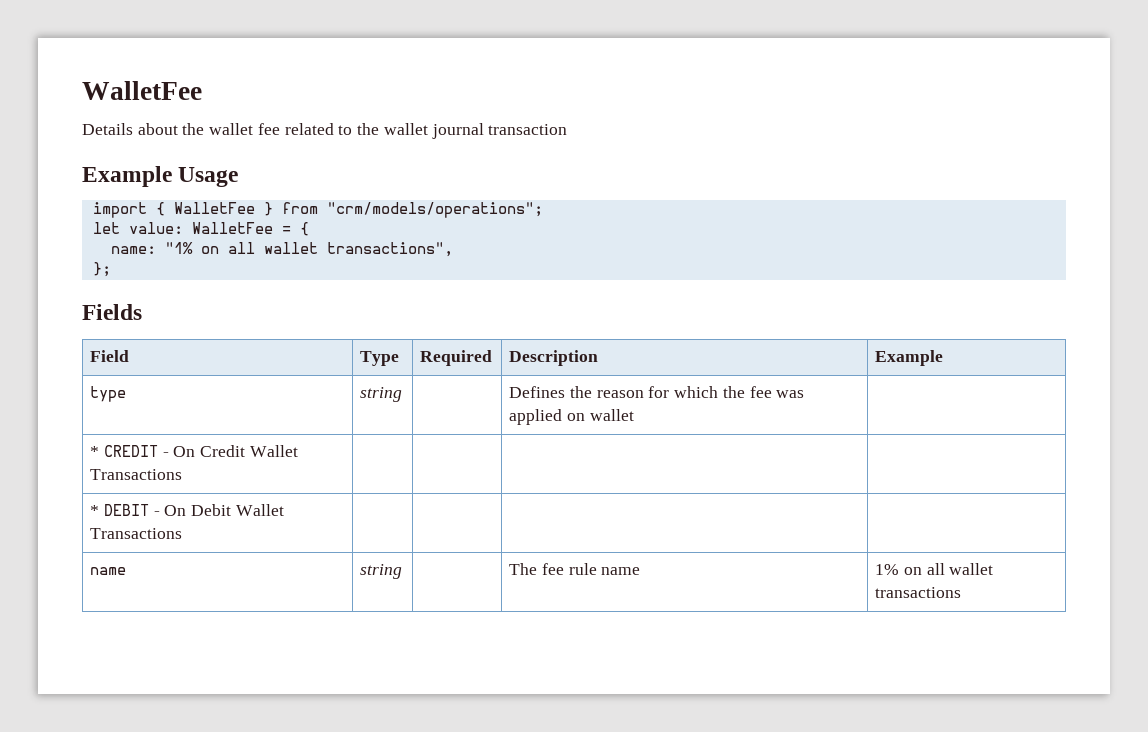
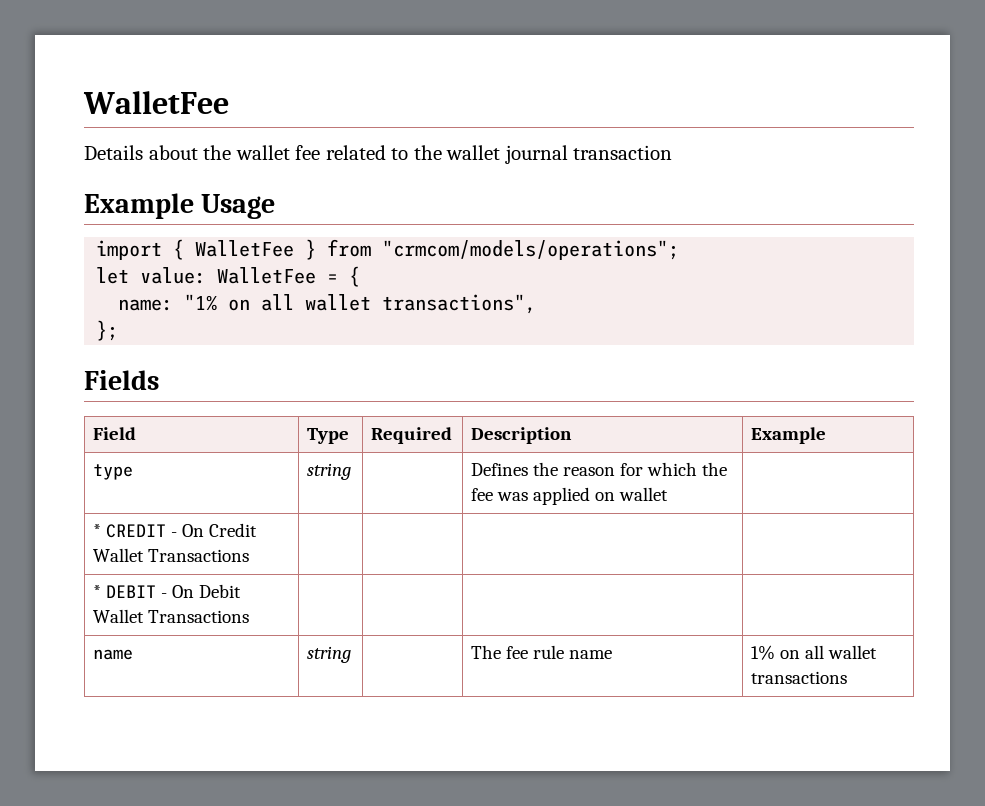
- import { WalletFee } from "crm/models/operations";
+ import { WalletFee } from "crmcom/models/operations";

